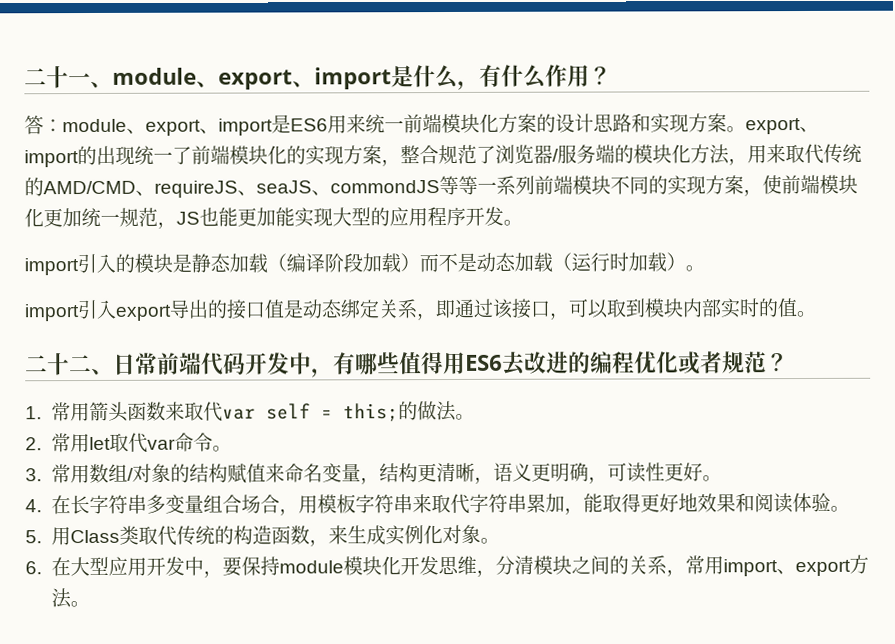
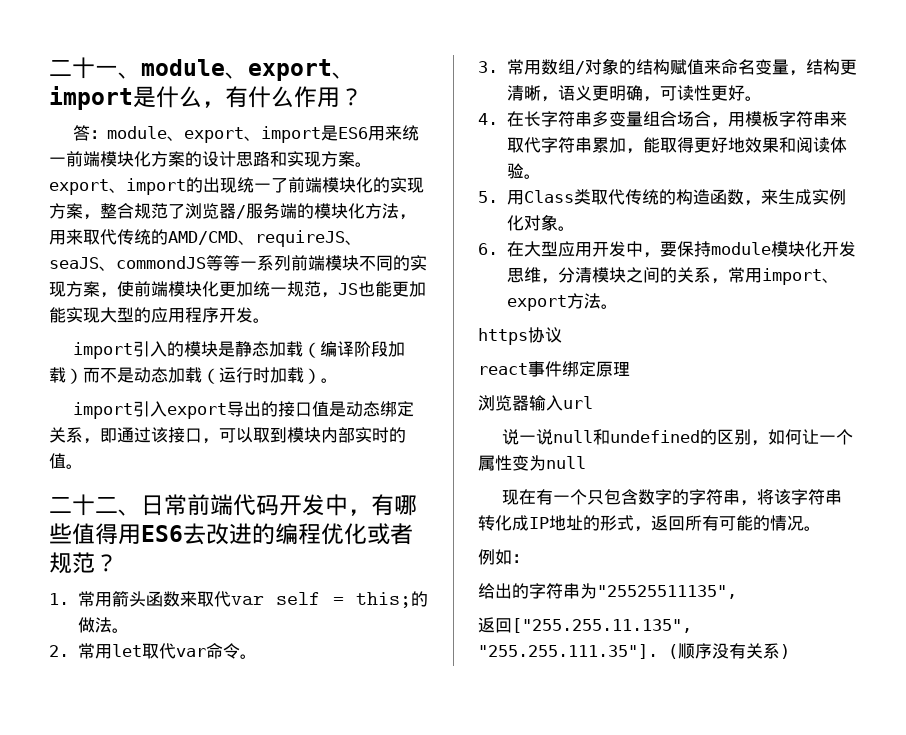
+ https协议
+ react事件绑定原理
+ 浏览器输入url
+ 说一说null和undefined的区别，如何让一个属性变为null
+ 现在有一个只包含数字的字符串，将该字符串转化成IP地址的形式，返回所有可能的情况。
+ 例如：
+ 给出的字符串为"25525511135",
+ 返回["255.255.11.135", "255.255.111.35"]. (顺序没有关系)

